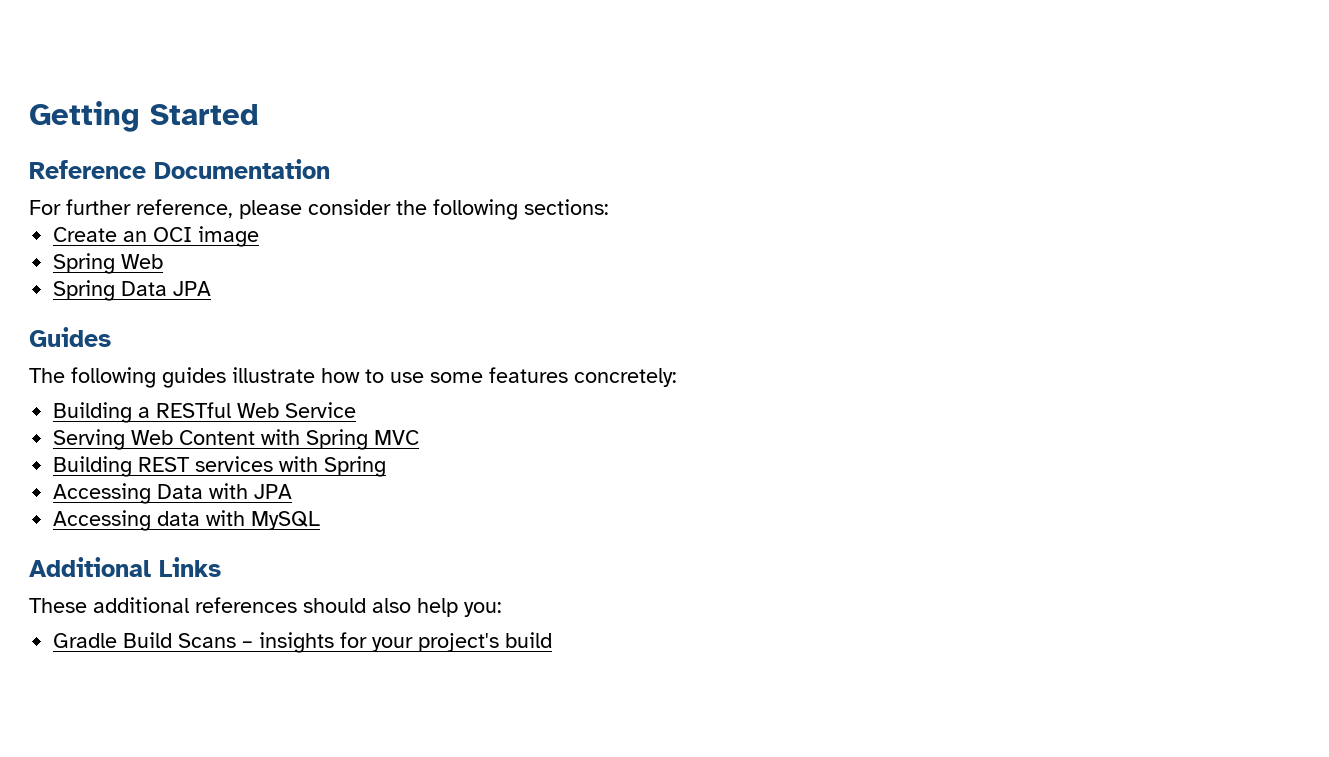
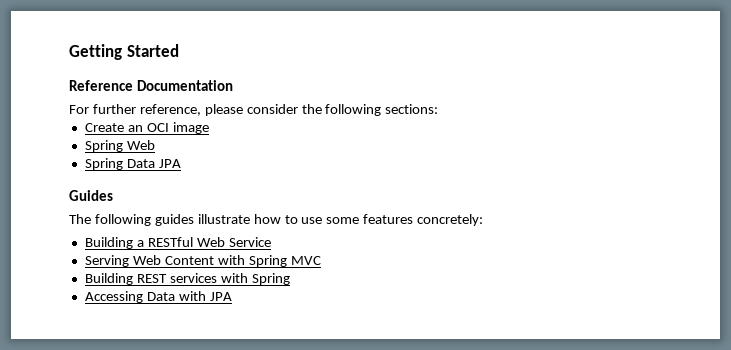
- Accessing data with MySQL
- Additional Links
- These additional references should also help you:
- Gradle Build Scans – insights for your project's build

